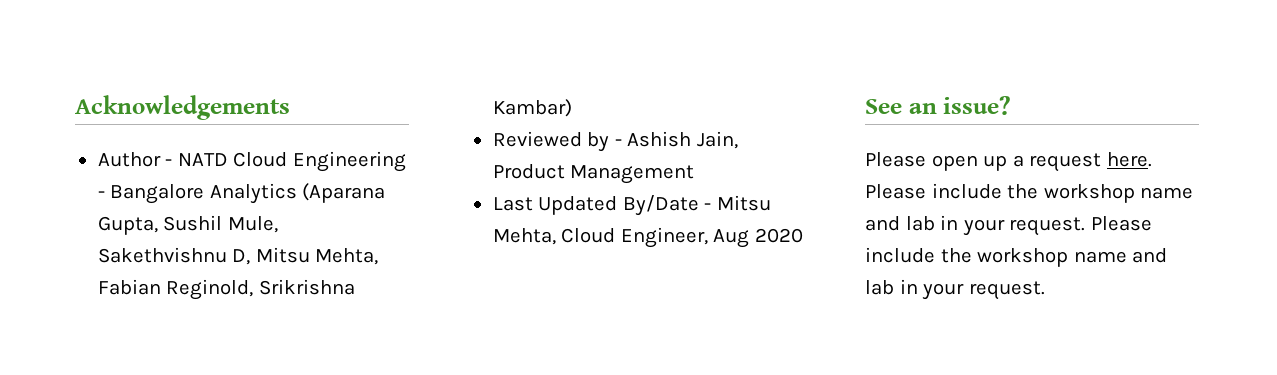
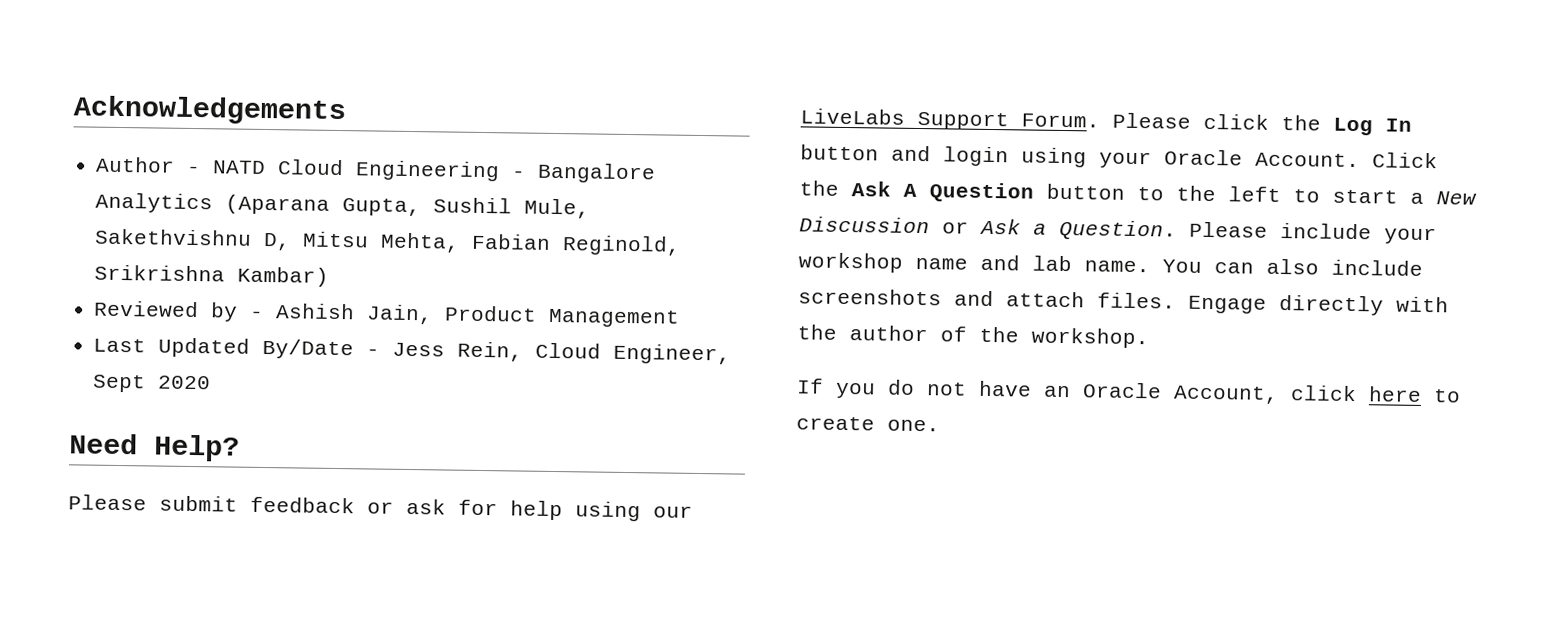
- Last Updated By/Date - Mitsu Mehta, Cloud Engineer, Aug 2020
+ Last Updated By/Date - Jess Rein, Cloud Engineer, Sept 2020
- See an issue?
- Please open up a request here. Please include the workshop name and lab in your request. Please include the workshop name and lab in your request.
+ Need Help?
+ Please submit feedback or ask for help using our LiveLabs Support Forum. Please click the Log In button and login using your Oracle Account. Click the Ask A Question button to the left to start a New Discussion or Ask a Question. Please include your workshop name and lab name. You can also include screenshots and attach files. Engage directly with the author of the workshop.
+ If you do not have an Oracle Account, click here to create one.

